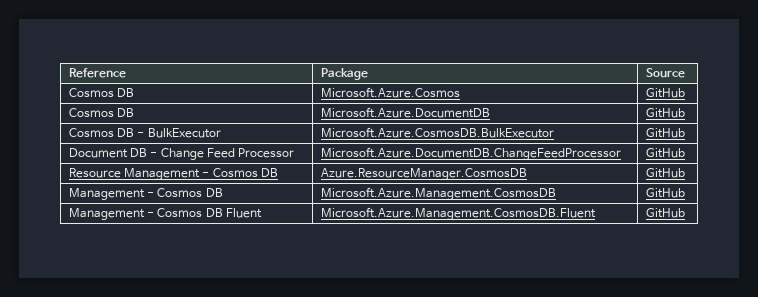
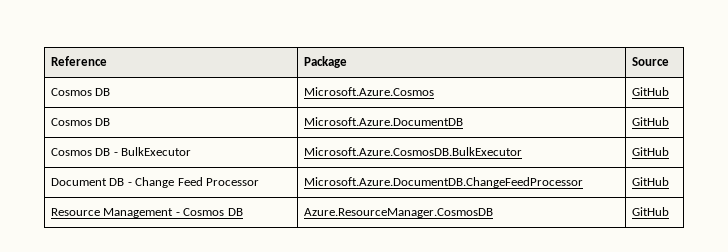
- Management - Cosmos DB | Microsoft.Azure.Management.CosmosDB | GitHub
- Management - Cosmos DB Fluent | Microsoft.Azure.Management.CosmosDB.Fluent | GitHub

